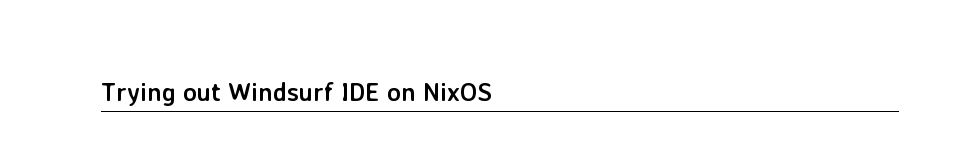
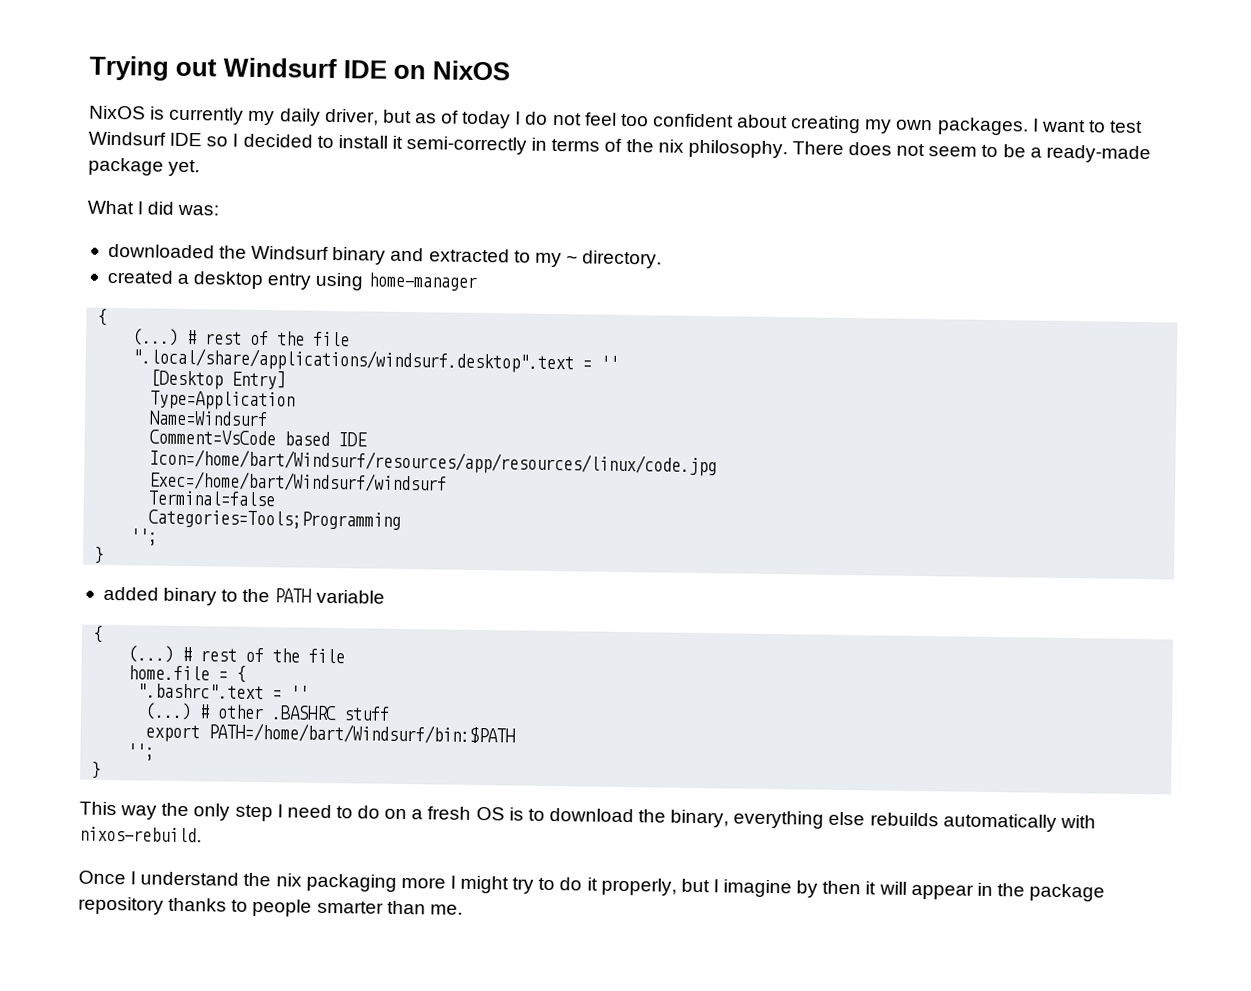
+ NixOS is currently my daily driver, but as of today I do not feel too confident about creating my own packages. I want to test Windsurf IDE so I decided to install it semi-correctly in terms of the nix philosophy. There does not seem to be a ready-made package yet.
+ What I did was:
+ downloaded the Windsurf binary and extracted to my ~ directory.
+ created a desktop entry using home-manager
+ {
+ (...) # rest of the file
+ ".local/share/applications/windsurf.desktop".text = ''
+ [Desktop Entry]
+ Type=Application
+ Name=Windsurf
+ Comment=VsCode based IDE
+ Icon=/home/bart/Windsurf/resources/app/resources/linux/code.jpg
+ Exec=/home/bart/Windsurf/windsurf
+ Terminal=false
+ Categories=Tools;Programming
+ '';
+ }
+ added binary to the PATH variable
+ {
+ (...) # rest of the file
+ home.file = {
+ ".bashrc".text = ''
+ (...) # other .BASHRC stuff
+ export PATH=/home/bart/Windsurf/bin:$PATH
+ '';
+ }
+ This way the only step I need to do on a fresh OS is to download the binary, everything else rebuilds automatically with nixos-rebuild.
+ Once I understand the nix packaging more I might try to do it properly, but I imagine by then it will appear in the package repository thanks to people smarter than me.

